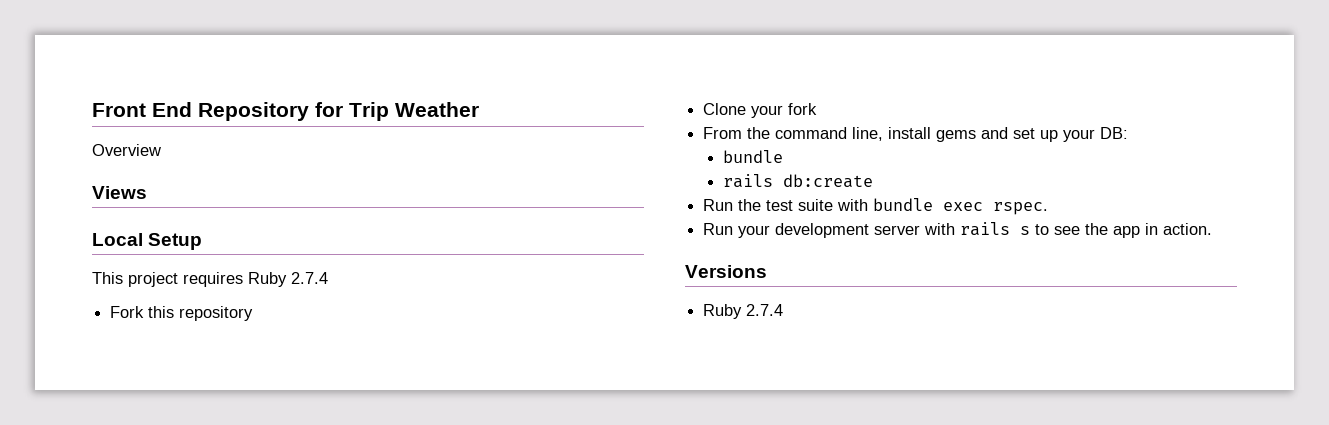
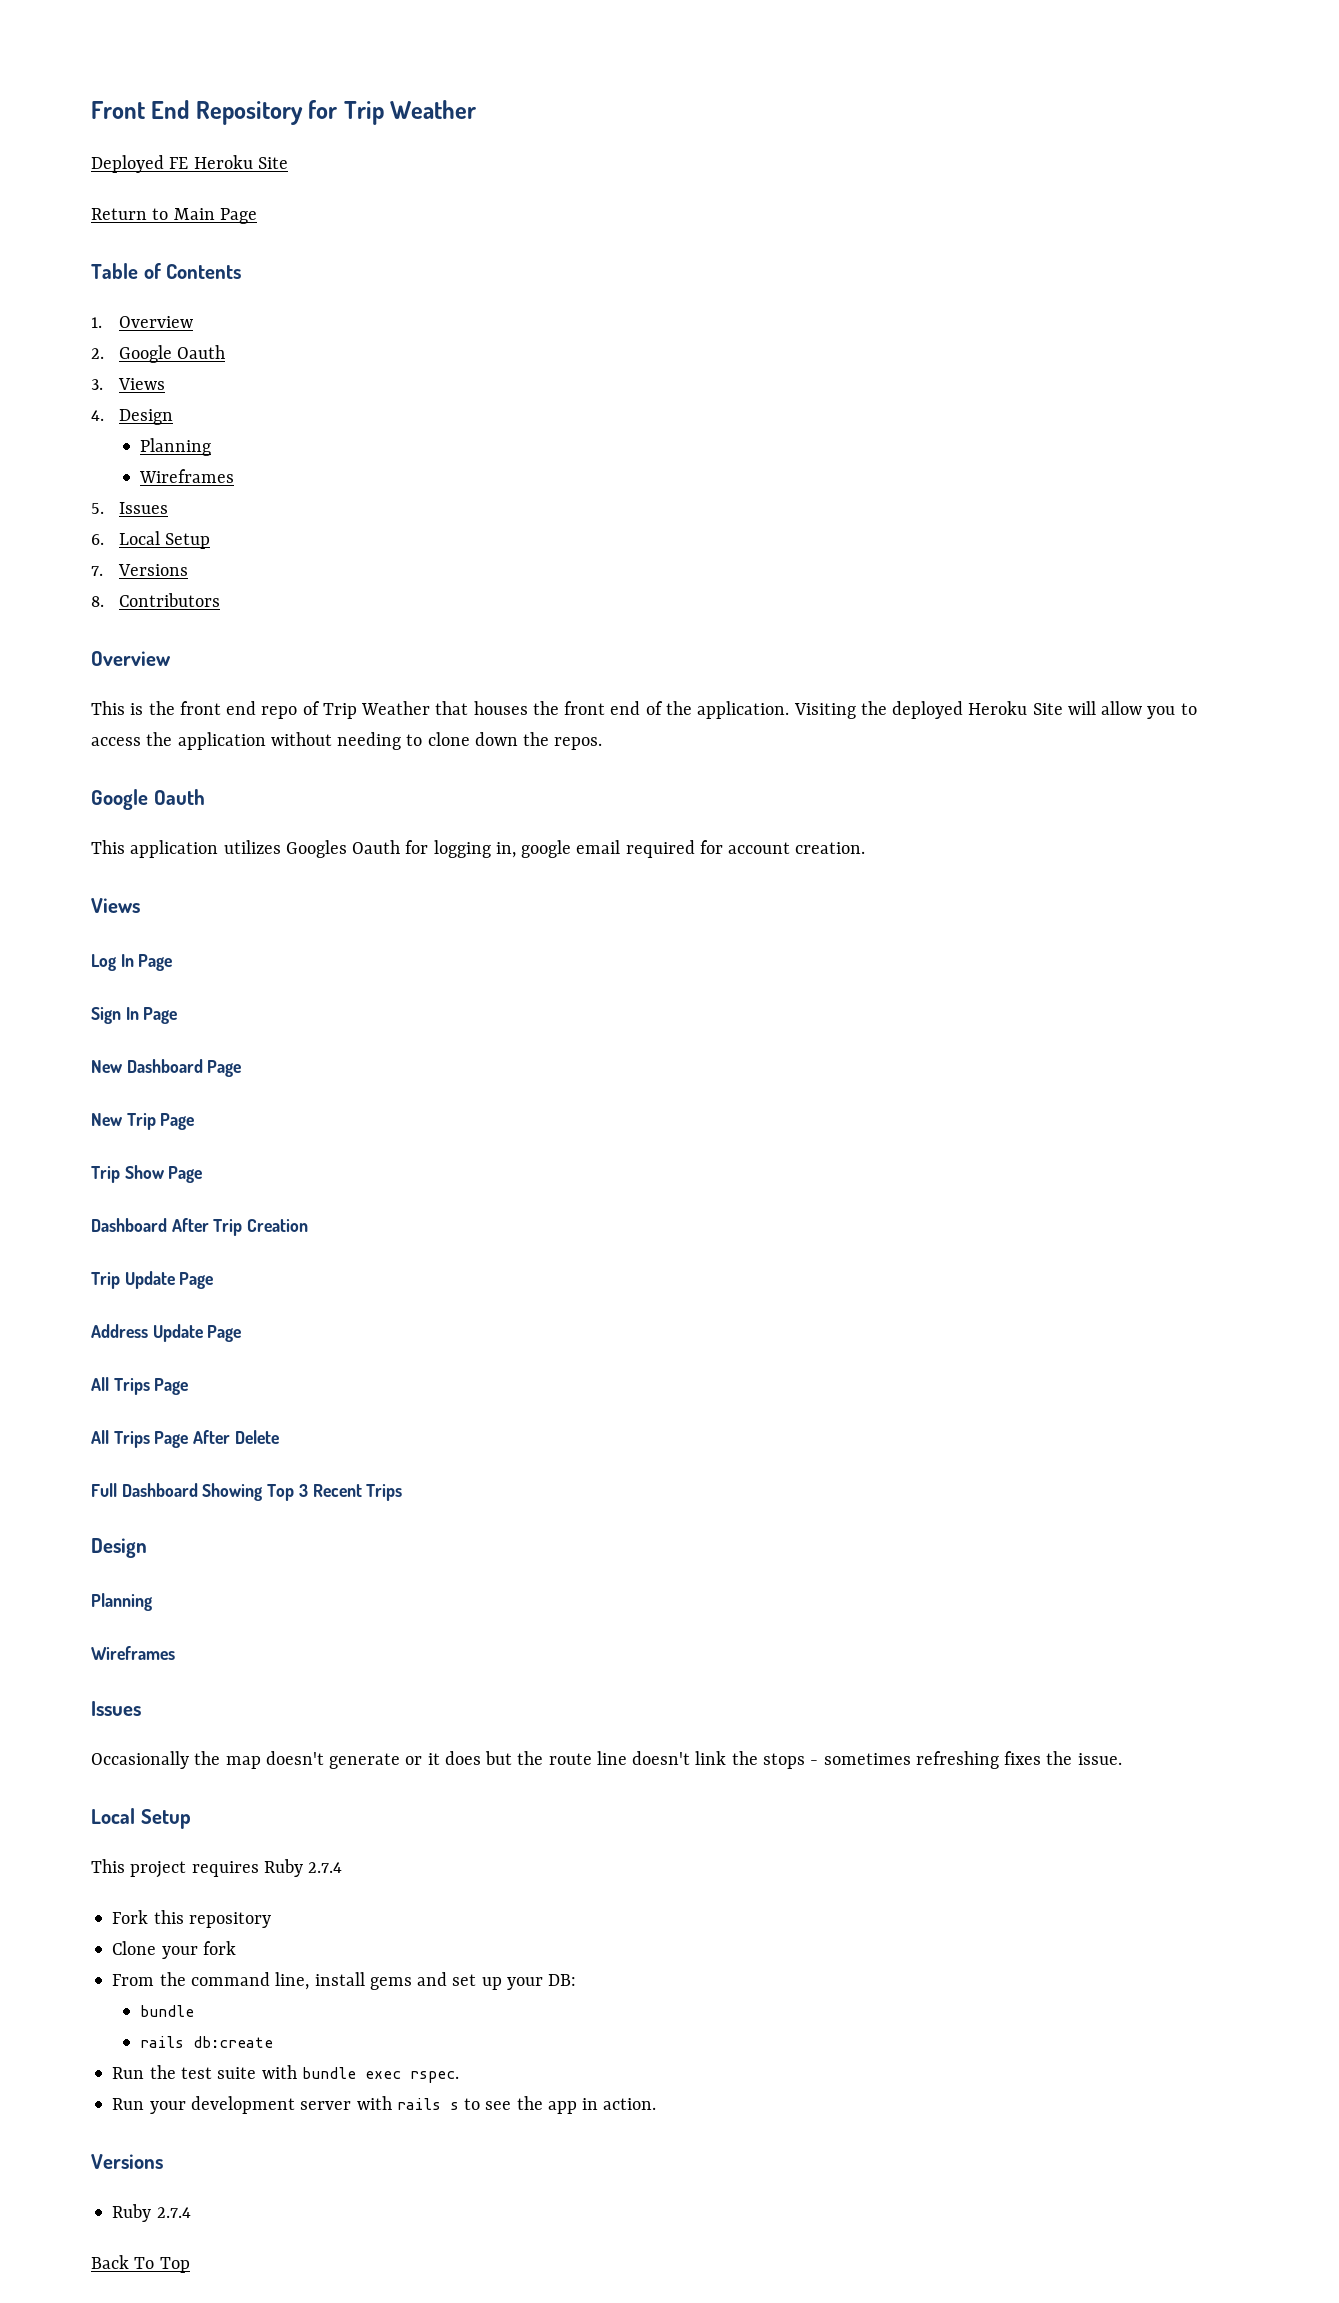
+ Deployed FE Heroku Site
+ Return to Main Page
+ Table of Contents
+ 1. Overview
+ 2. Google Oauth
+ 3. Views
+ 4. Design
+ Planning
+ Wireframes
+ 5. Issues
+ 6. Local Setup
+ 7. Versions
+ 8. Contributors
  Overview
+ This is the front end repo of Trip Weather that houses the front end of the application. Visiting the deployed Heroku Site will allow you to access the application without needing to clone down the repos.
+ Google Oauth
+ This application utilizes Googles Oauth for logging in, google email required for account creation.
  Views
+ Log In Page
+ Sign In Page
+ New Dashboard Page
+ New Trip Page
+ Trip Show Page
+ Dashboard After Trip Creation
+ Trip Update Page
+ Address Update Page
+ All Trips Page
+ All Trips Page After Delete
+ Full Dashboard Showing Top 3 Recent Trips
+ Design
+ Planning
+ Wireframes
+ Issues
+ Occasionally the map doesn't generate or it does but the route line doesn't link the stops - sometimes refreshing fixes the issue.
+ Back To Top

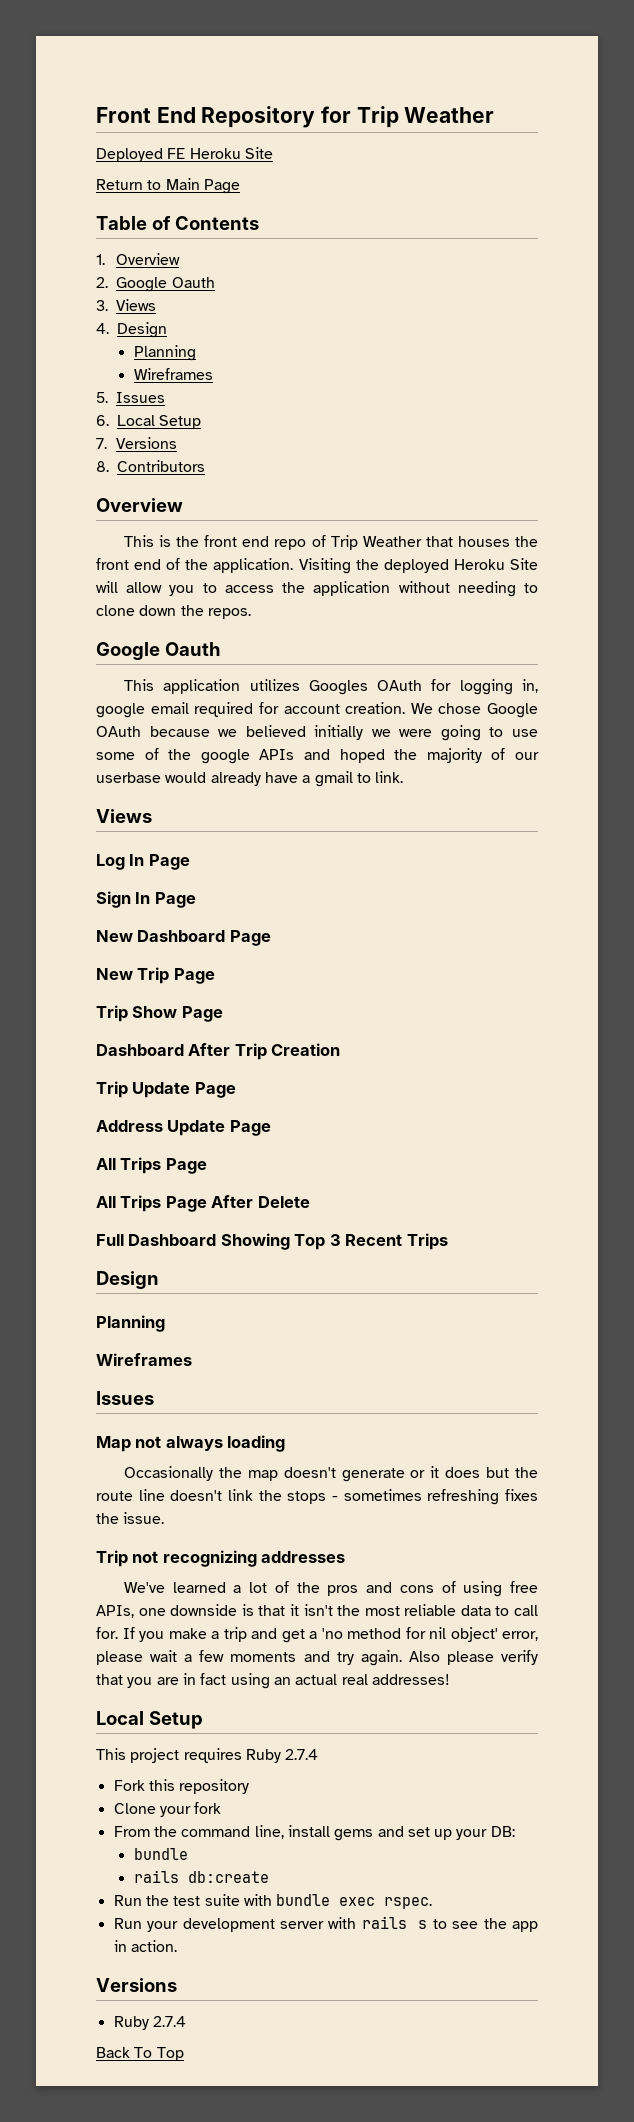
- This application utilizes Googles Oauth for logging in, google email required for account creation.
+ This application utilizes Googles OAuth for logging in, google email required for account creation. We chose Google OAuth because we believed initially we were going to use some of the google APIs and hoped the majority of our userbase would already have a gmail to link.
+ Map not always loading
+ Trip not recognizing addresses
+ We've learned a lot of the pros and cons of using free APIs, one downside is that it isn't the most reliable data to call for. If you make a trip and get a 'no method for nil object' error, please wait a few moments and try again. Also please verify that you are in fact using an actual real addresses!

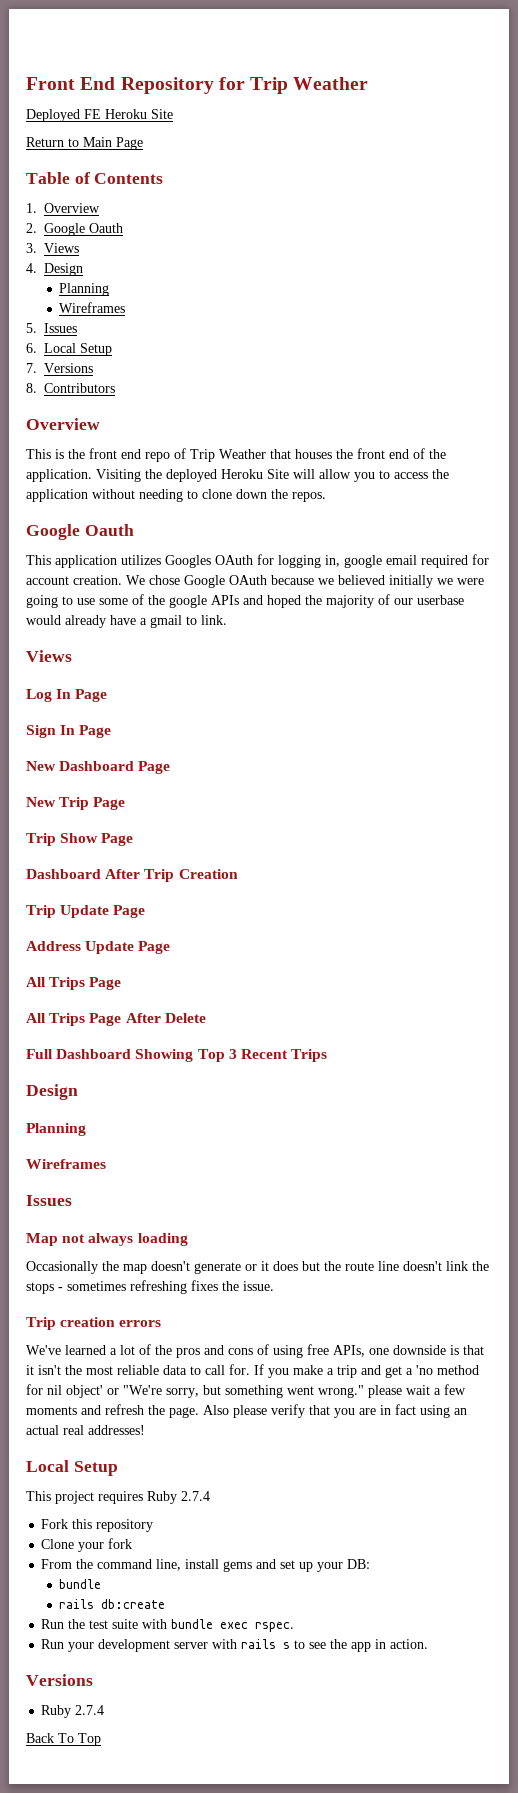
- Trip not recognizing addresses
+ Trip creation errors
- If you make a trip and get a 'no method for nil object' error, please wait a few moments and try again.
+ If you make a trip and get a 'no method for nil object' or "We're sorry, but something went wrong." please wait a few moments and refresh the page.

